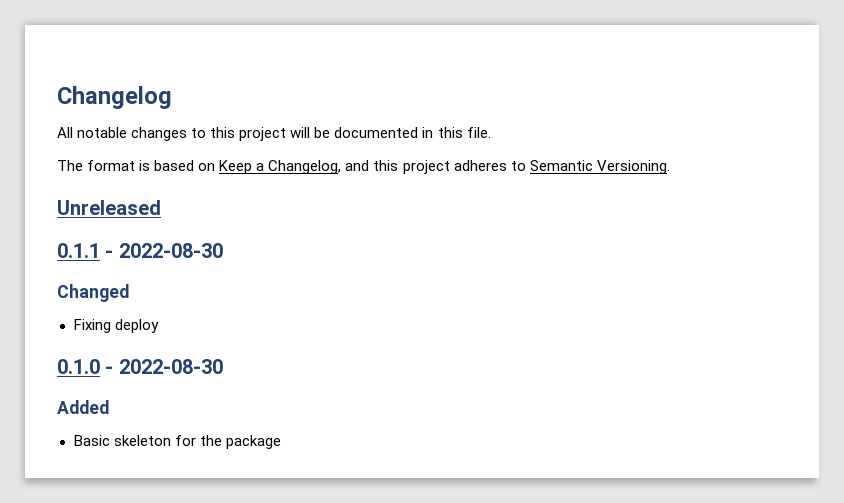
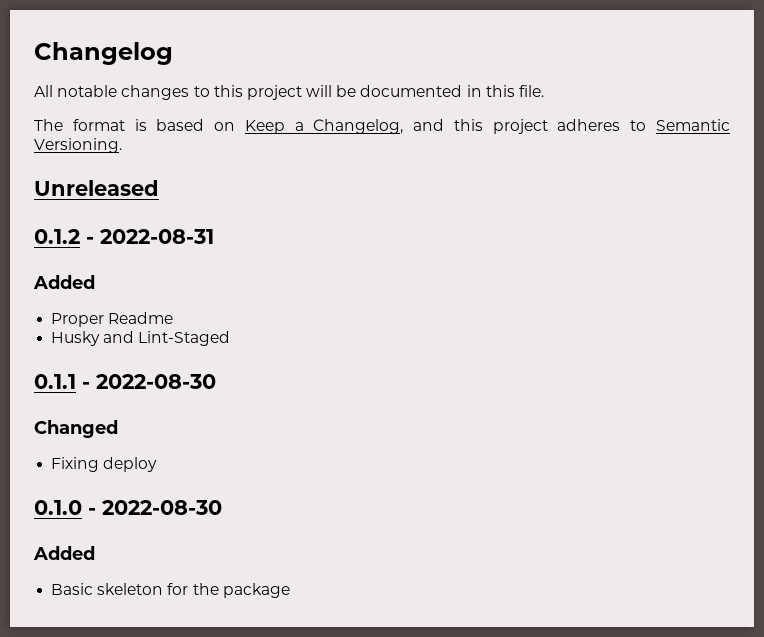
+ 0.1.2 - 2022-08-31
+ Added
+ Proper Readme
+ Husky and Lint-Staged

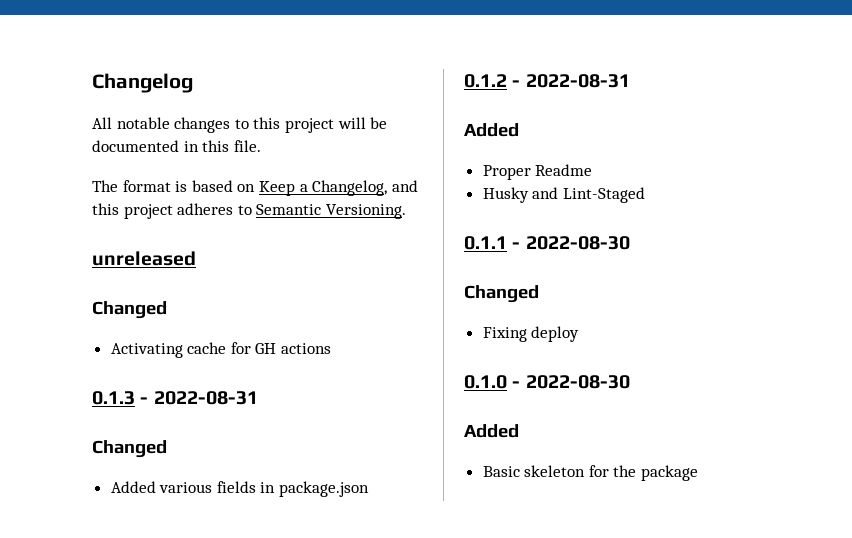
- Unreleased
+ unreleased
+ Changed
+ Activating cache for GH actions
+ 0.1.3 - 2022-08-31
+ Changed
+ Added various fields in package.json

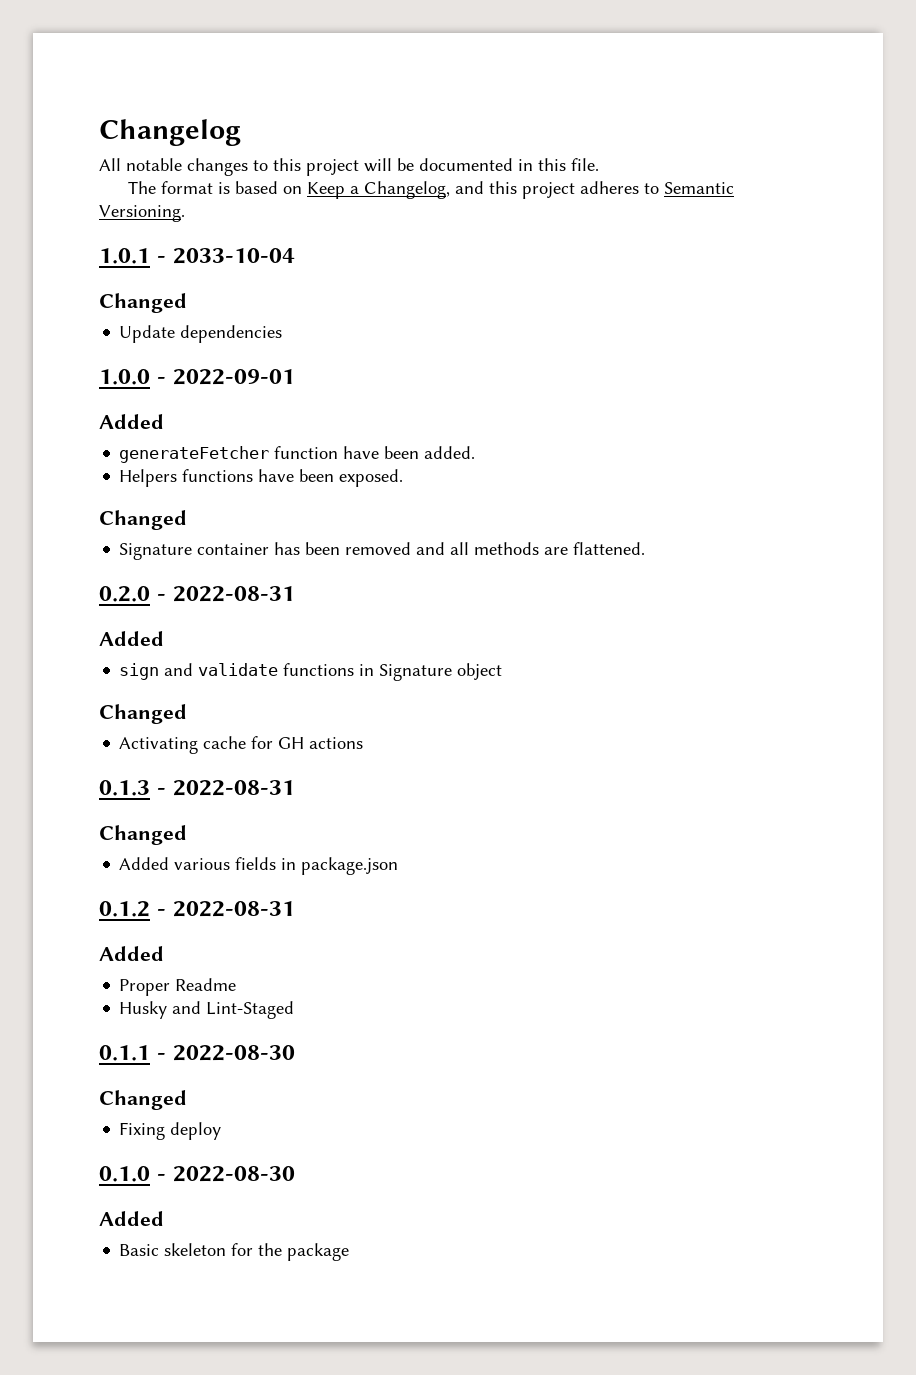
- unreleased
+ 1.0.1 - 2033-10-04
+ Changed
+ Update dependencies
+ 1.0.0 - 2022-09-01
+ Added
+ generateFetcher function have been added.
+ Helpers functions have been exposed.
+ Changed
+ Signature container has been removed and all methods are flattened.
+ 0.2.0 - 2022-08-31
+ Added
+ sign and validate functions in Signature object

